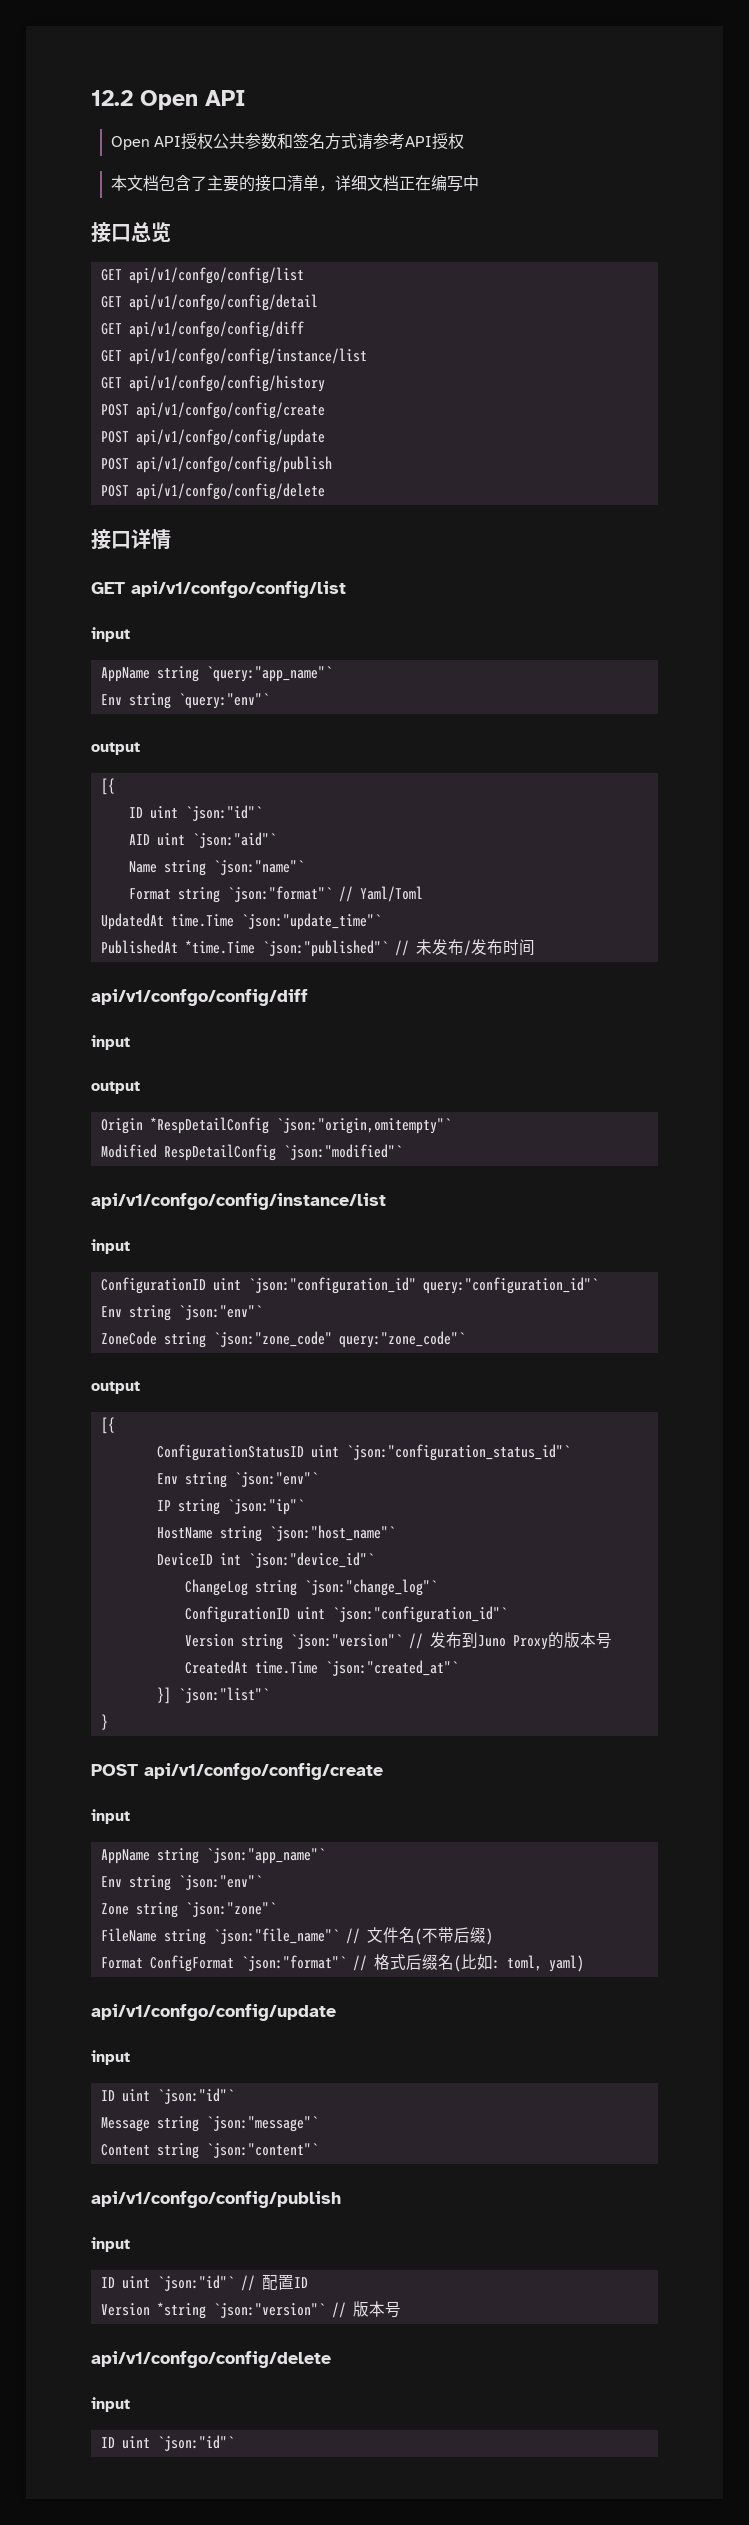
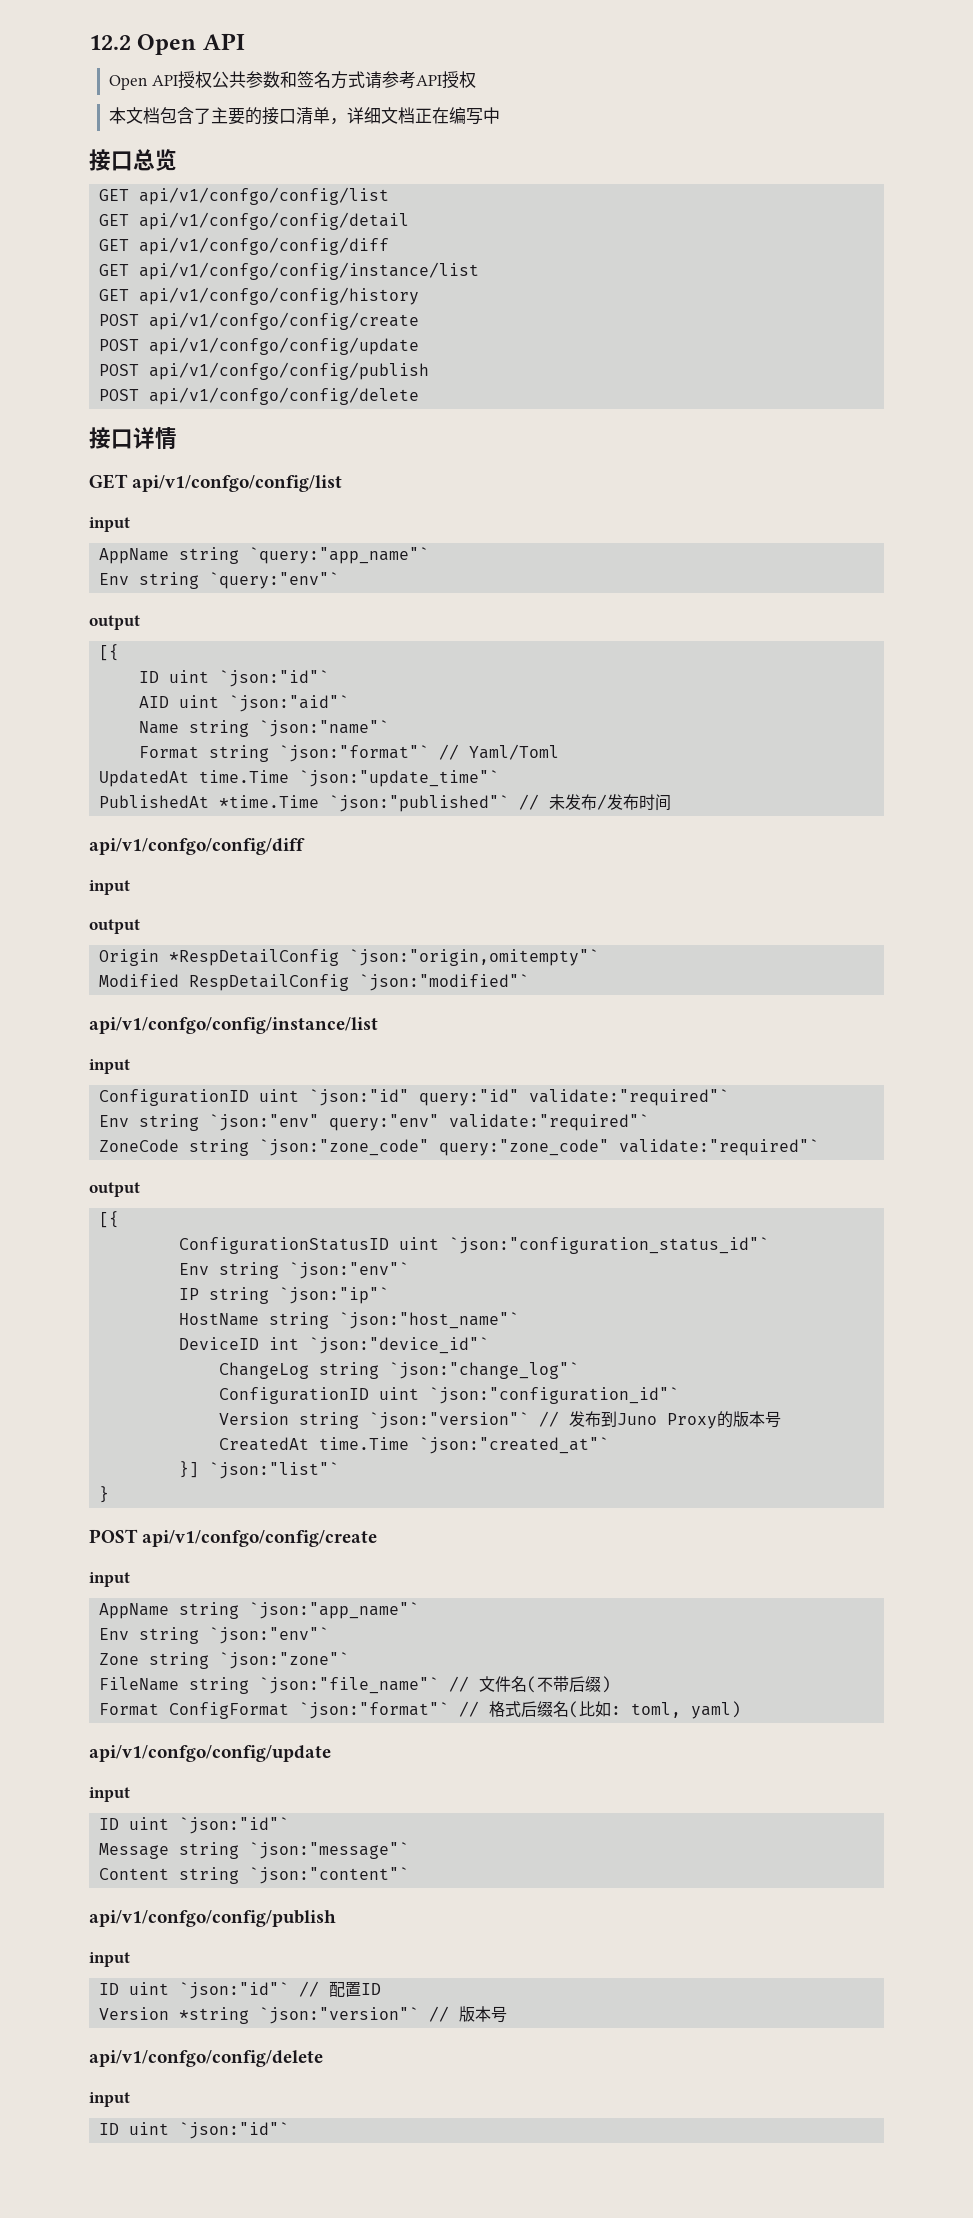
- ConfigurationID uint `json:"configuration_id" query:"configuration_id"`
- Env string `json:"env"`
+ ConfigurationID uint `json:"id" query:"id" validate:"required"`
+ Env string `json:"env" query:"env" validate:"required"`
- ZoneCode string `json:"zone_code" query:"zone_code"`
+ ZoneCode string `json:"zone_code" query:"zone_code" validate:"required"`

